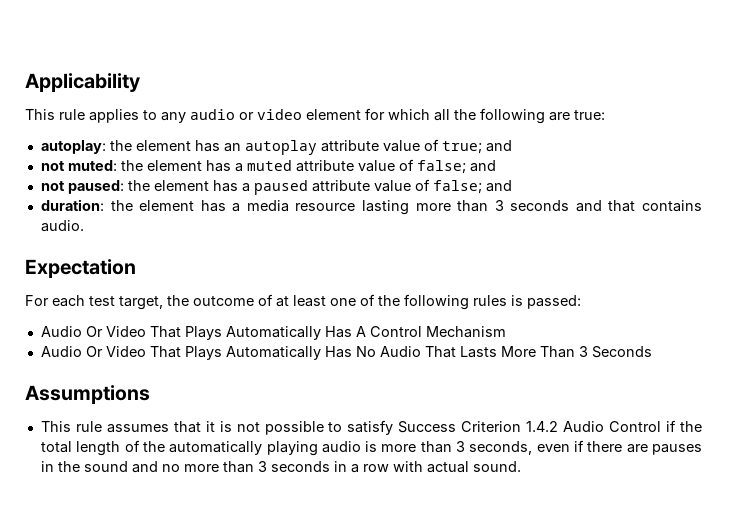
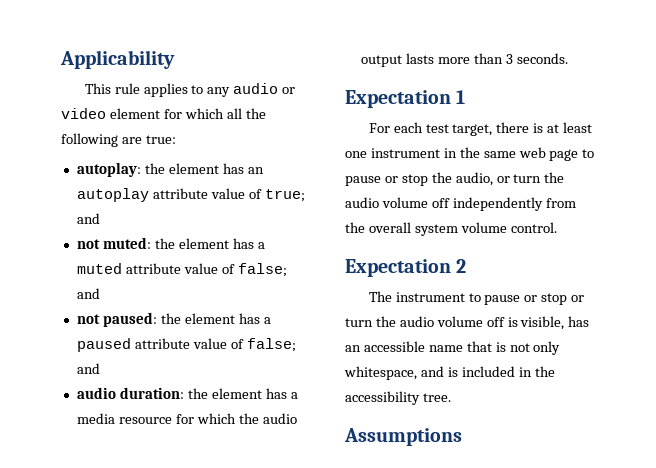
- duration: the element has a media resource lasting more than 3 seconds and that contains audio.
- Expectation
+ audio duration: the element has a media resource for which the audio output lasts more than 3 seconds.
+ Expectation 1
- For each test target, the outcome of at least one of the following rules is passed:
- Audio Or Video That Plays Automatically Has A Control Mechanism
- Audio Or Video That Plays Automatically Has No Audio That Lasts More Than 3 Seconds
+ For each test target, there is at least one instrument in the same web page to pause or stop the audio, or turn the audio volume off independently from the overall system volume control.
+ Expectation 2
+ The instrument to pause or stop or turn the audio volume off is visible, has an accessible name that is not only whitespace, and is included in the accessibility tree.
  Assumptions
- This rule assumes that it is not possible to satisfy Success Criterion 1.4.2 Audio Control if the total length of the automatically playing audio is more than 3 seconds, even if there are pauses in the sound and no more than 3 seconds in a row with actual sound.

